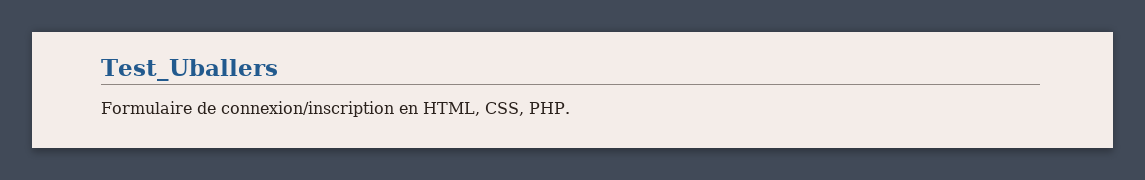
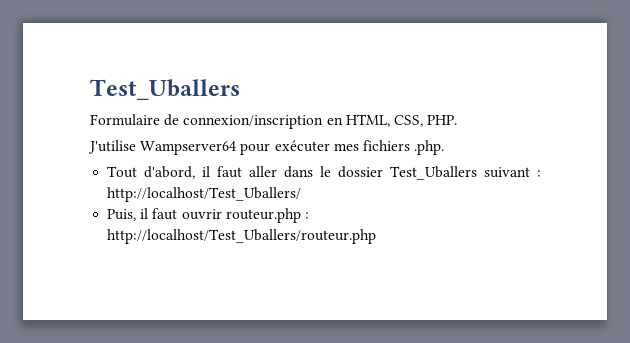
+ J'utilise Wampserver64 pour exécuter mes fichiers .php.
+ Tout d'abord, il faut aller dans le dossier Test_Uballers suivant : http://localhost/Test_Uballers/
+ Puis, il faut ouvrir routeur.php : http://localhost/Test_Uballers/routeur.php

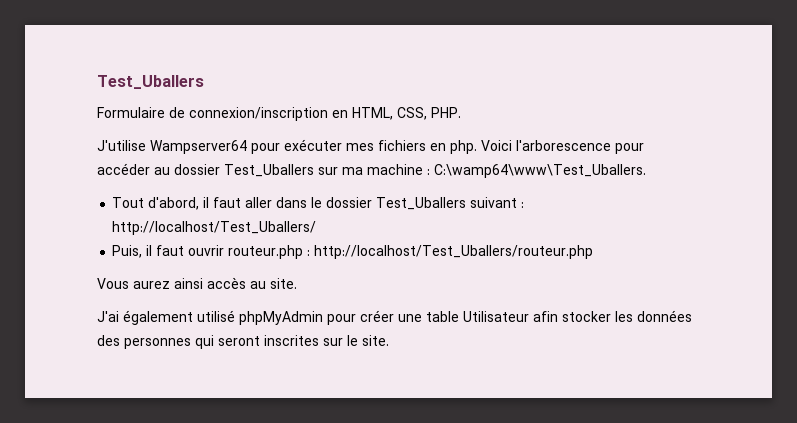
- J'utilise Wampserver64 pour exécuter mes fichiers .php.
+ J'utilise Wampserver64 pour exécuter mes fichiers en php. Voici l'arborescence pour accéder au dossier Test_Uballers sur ma machine : C:\wamp64\www\Test_Uballers.
+ Vous aurez ainsi accès au site.
+ J'ai également utilisé phpMyAdmin pour créer une table Utilisateur afin stocker les données des personnes qui seront inscrites sur le site.

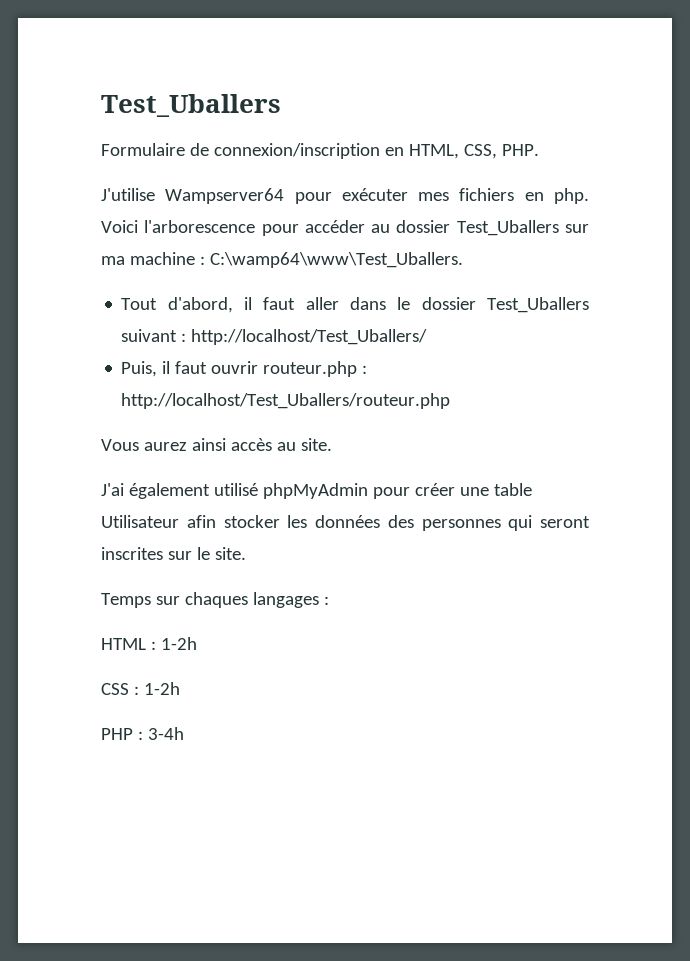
+ Temps sur chaques langages :
+ HTML : 1-2h
+ CSS : 1-2h
+ PHP : 3-4h

